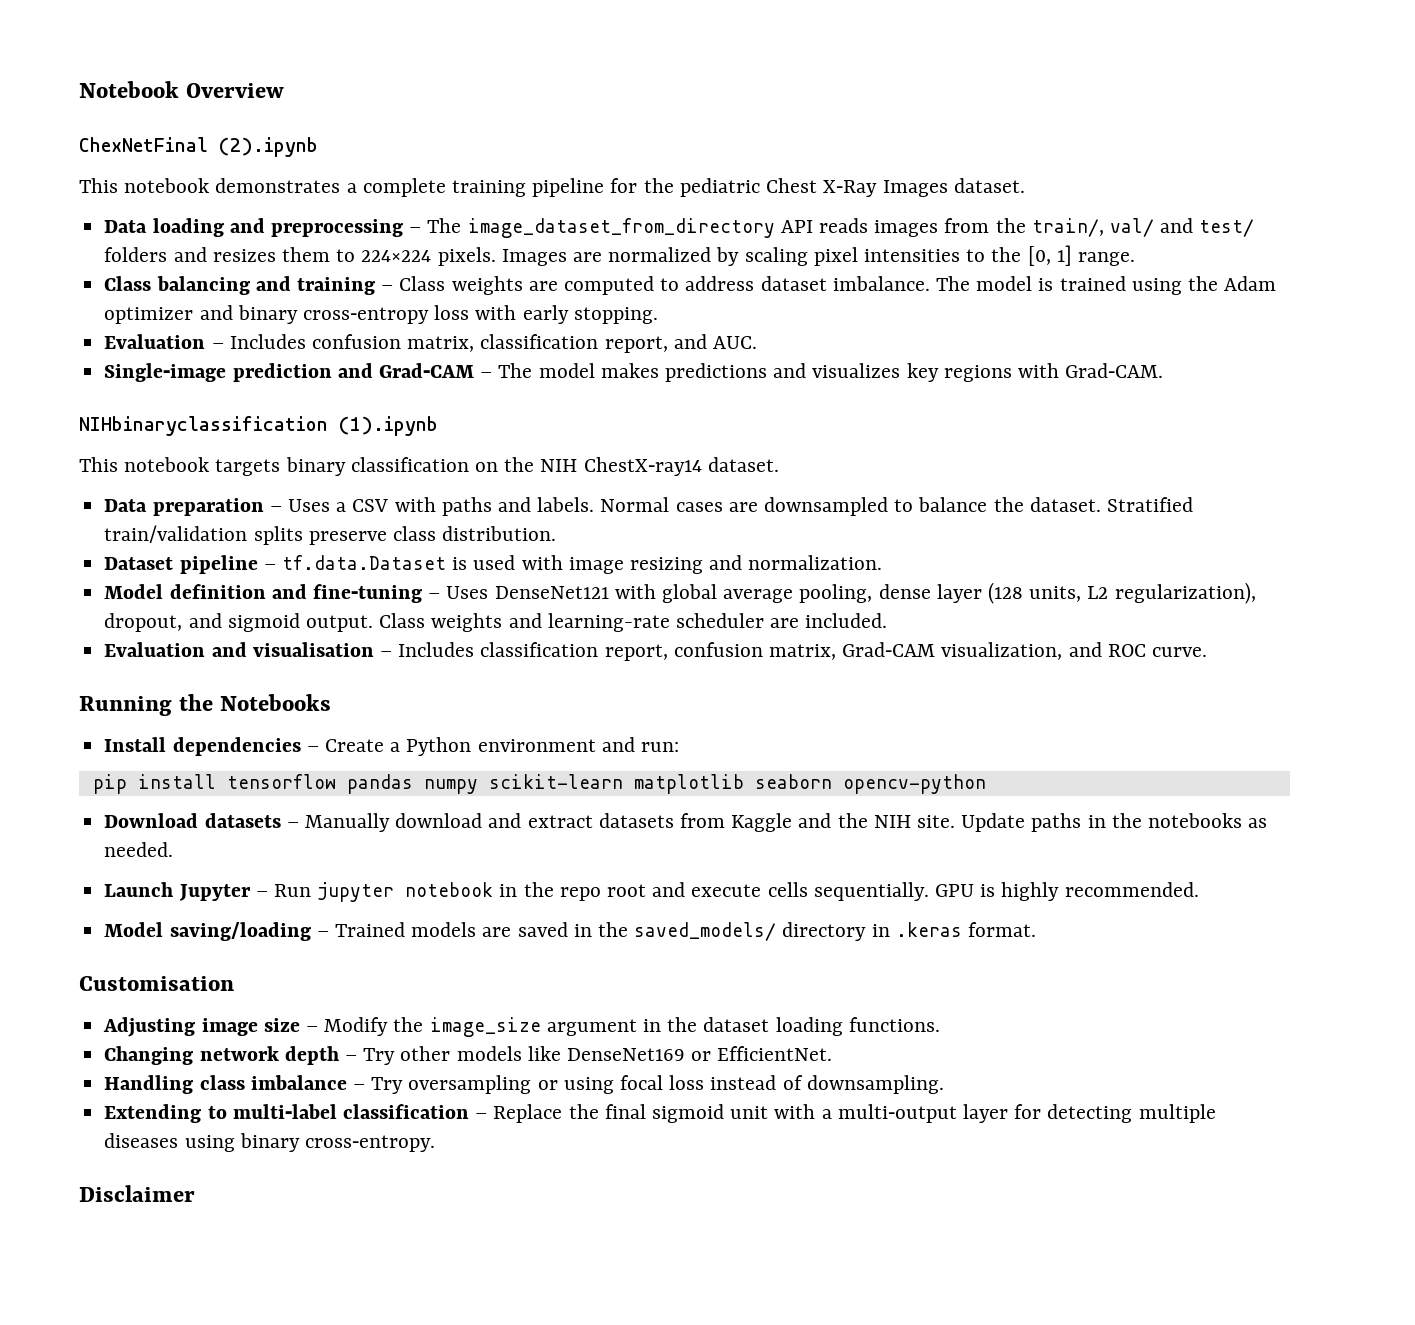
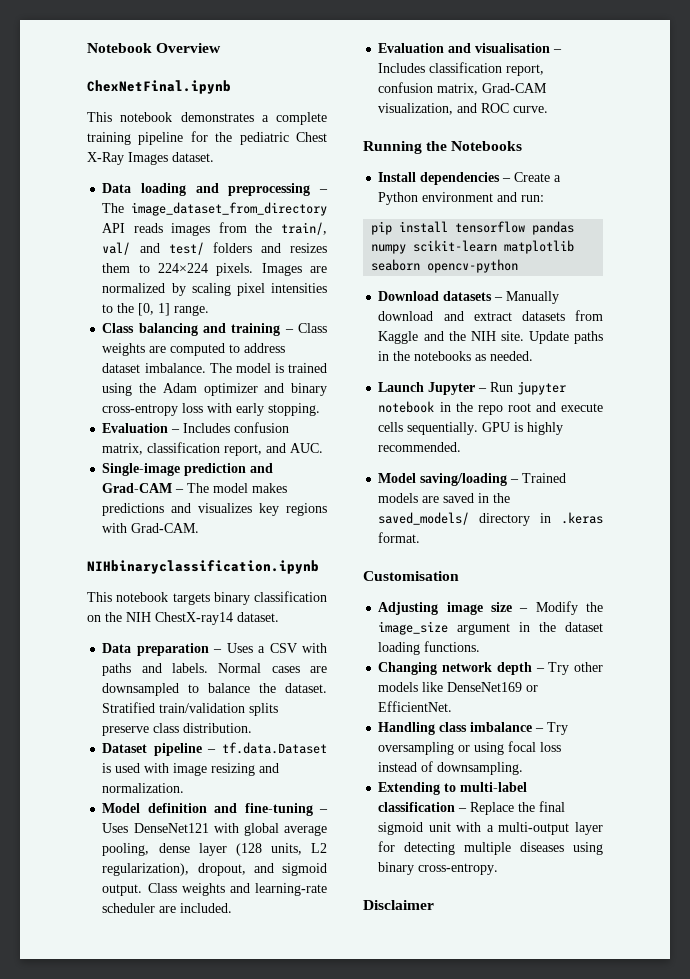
- ChexNetFinal (2).ipynb
+ ChexNetFinal.ipynb
- NIHbinaryclassification (1).ipynb
+ NIHbinaryclassification.ipynb

